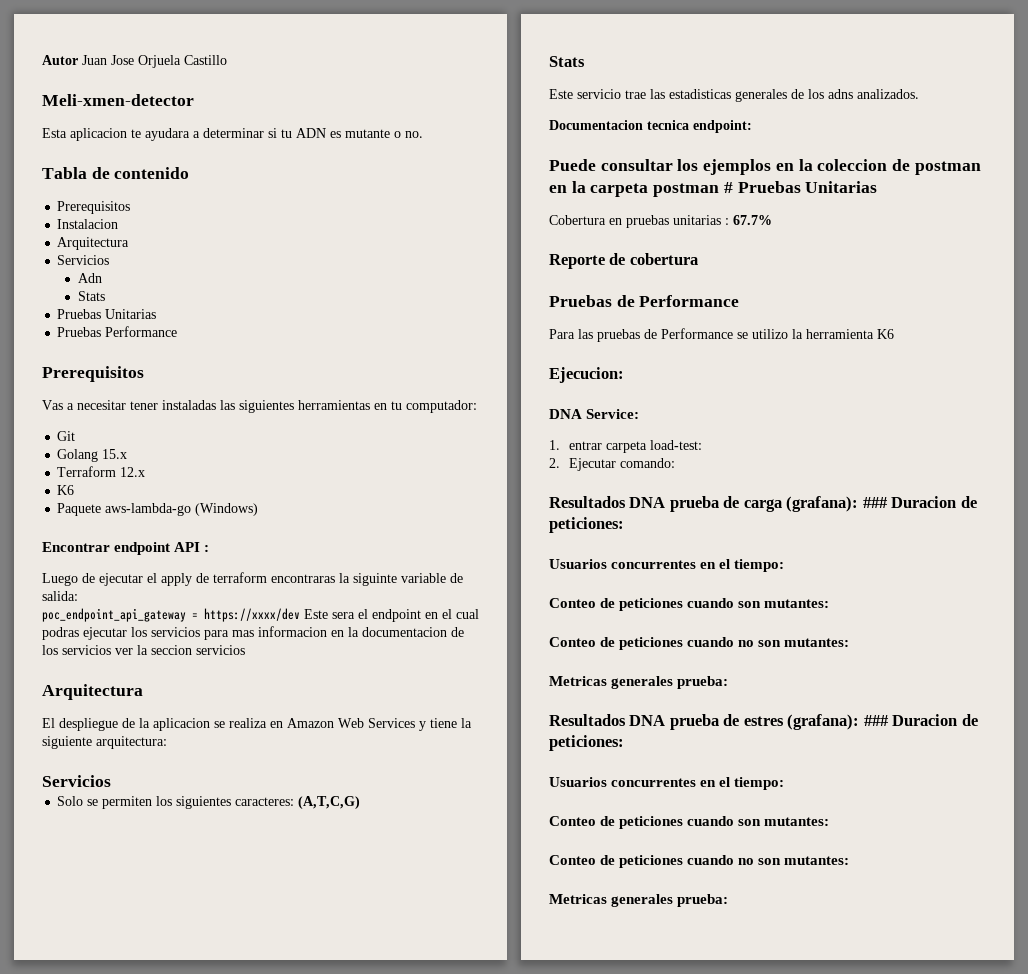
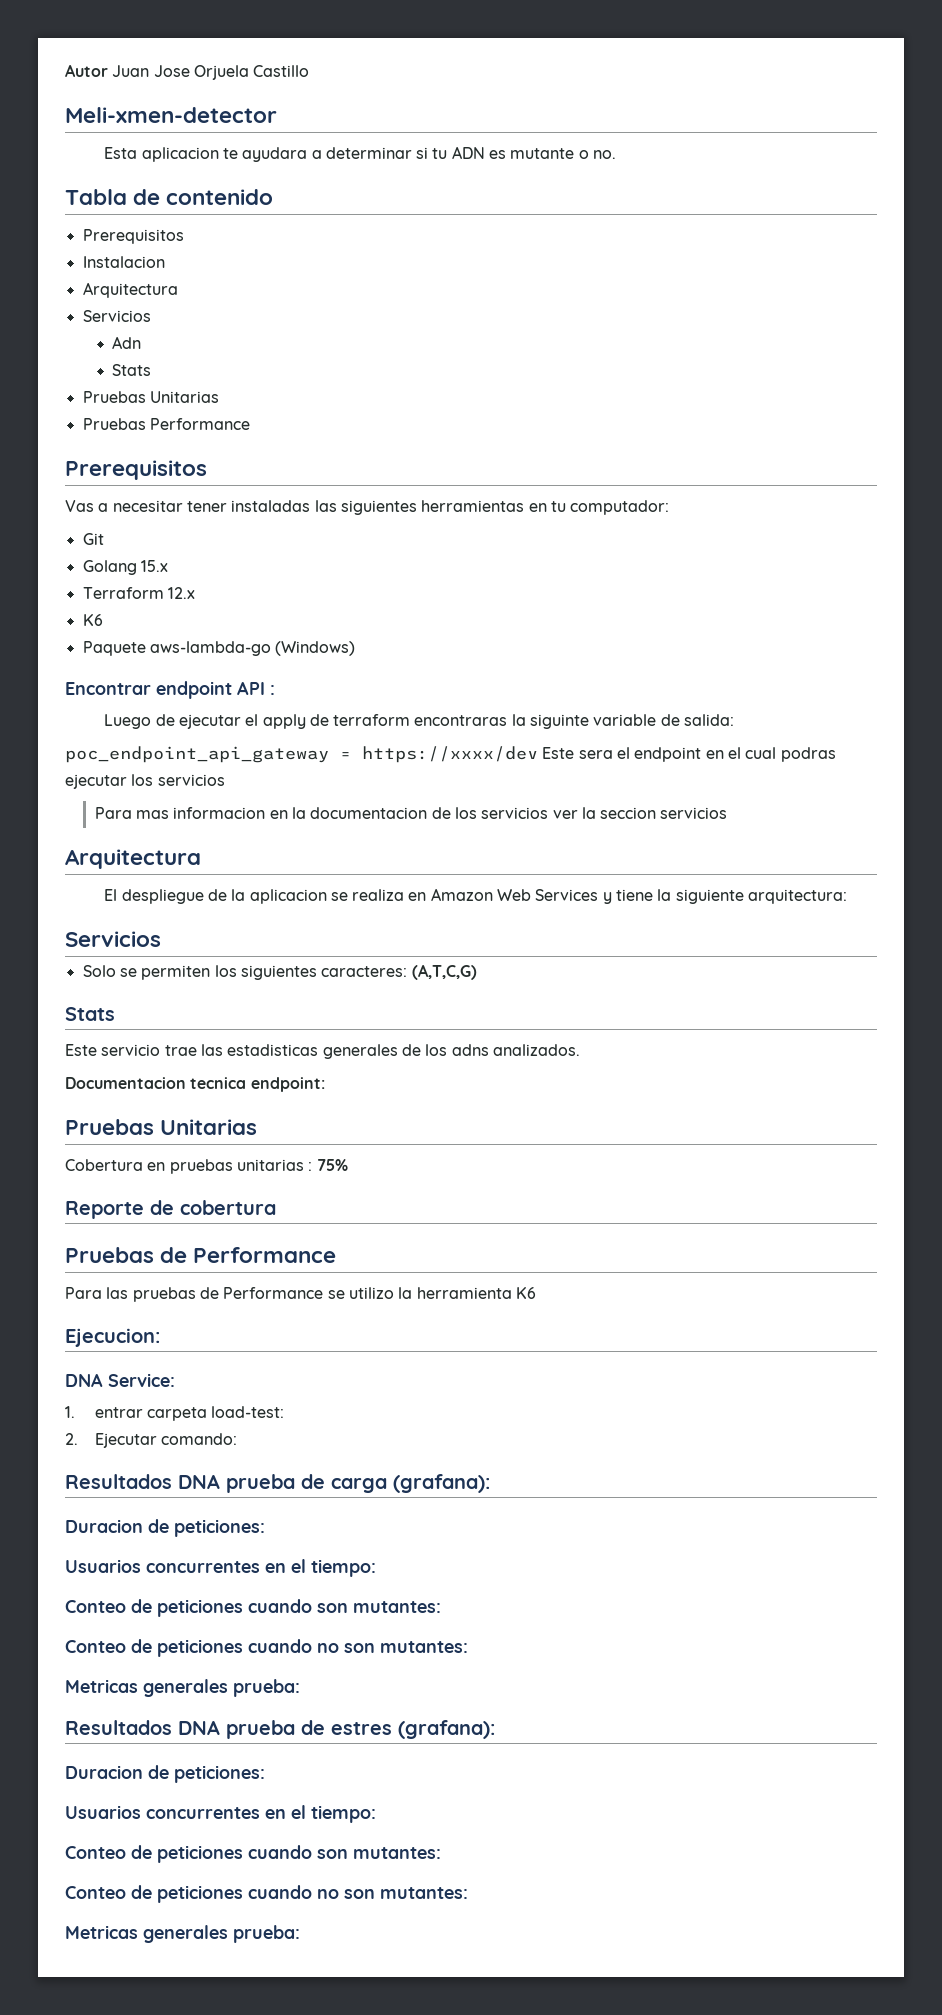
- poc_endpoint_api_gateway = https://xxxx/dev Este sera el endpoint en el cual podras ejecutar los servicios para mas informacion en la documentacion de los servicios ver la seccion servicios
+ poc_endpoint_api_gateway = https://xxxx/dev Este sera el endpoint en el cual podras ejecutar los servicios
+ Para mas informacion en la documentacion de los servicios ver la seccion servicios
  Documentacion tecnica endpoint:
- Puede consultar los ejemplos en la coleccion de postman en la carpeta postman # Pruebas Unitarias
+ Pruebas Unitarias
- Cobertura en pruebas unitarias : 67.7%
+ Cobertura en pruebas unitarias : 75%
- Resultados DNA prueba de carga (grafana): ### Duracion de peticiones:
+ Resultados DNA prueba de carga (grafana):
+ Duracion de peticiones:
- Resultados DNA prueba de estres (grafana): ### Duracion de peticiones:
+ Resultados DNA prueba de estres (grafana):
+ Duracion de peticiones:

